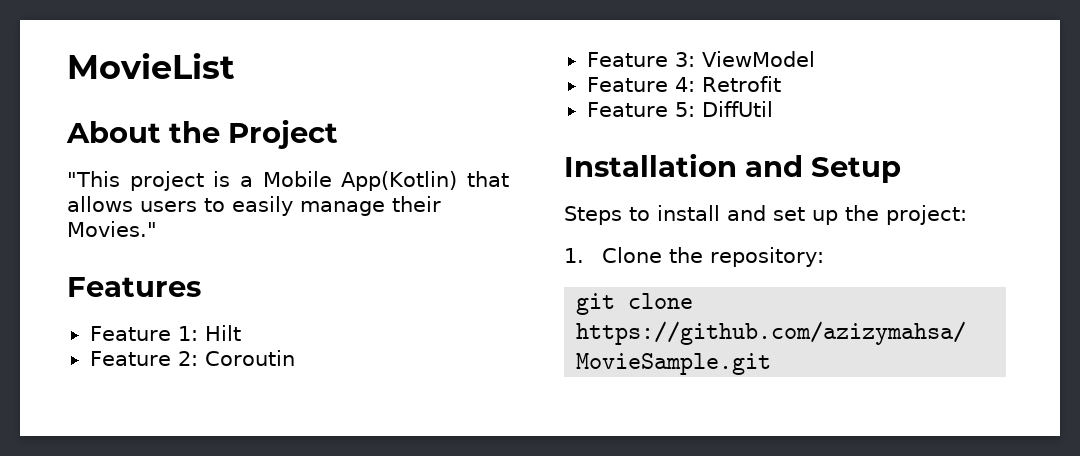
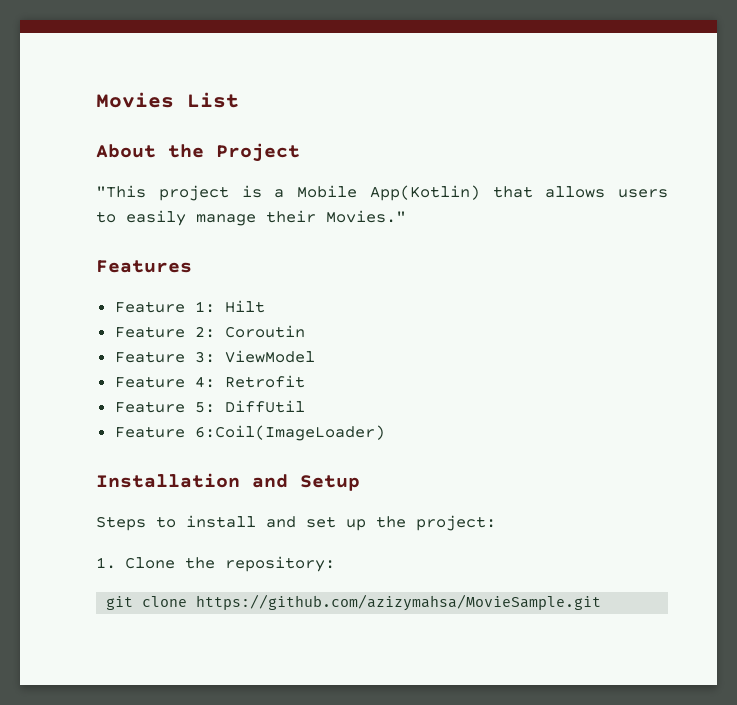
- MovieList
+ Movies List
+ Feature 6:Coil(ImageLoader)

